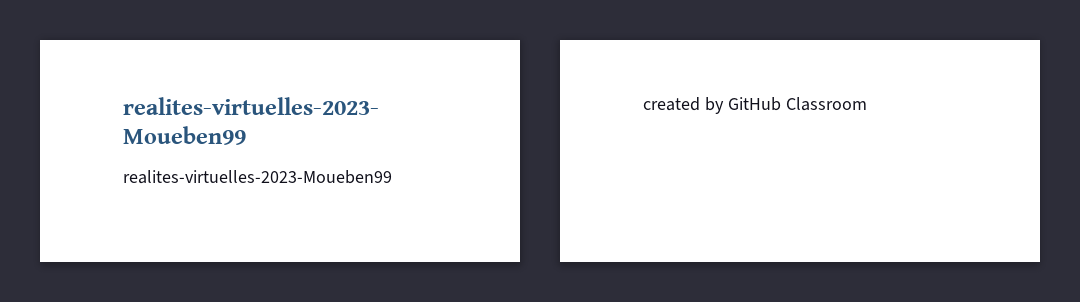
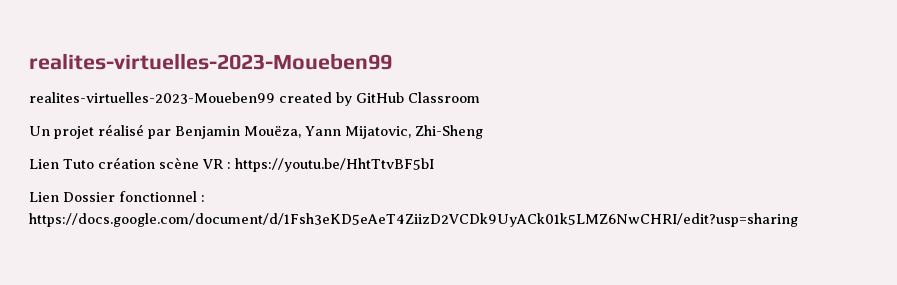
+ Un projet réalisé par Benjamin Mouëza, Yann Mijatovic, Zhi-Sheng
+ Lien Tuto création scène VR : https://youtu.be/HhtTtvBF5bI
+ Lien Dossier fonctionnel : https://docs.google.com/document/d/1Fsh3eKD5eAeT4ZiizD2VCDk9UyACk01k5LMZ6NwCHRI/edit?usp=sharing

